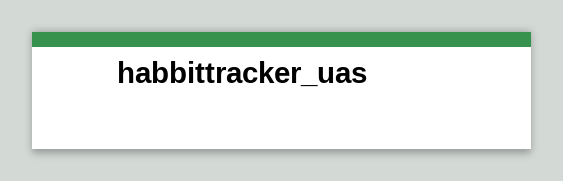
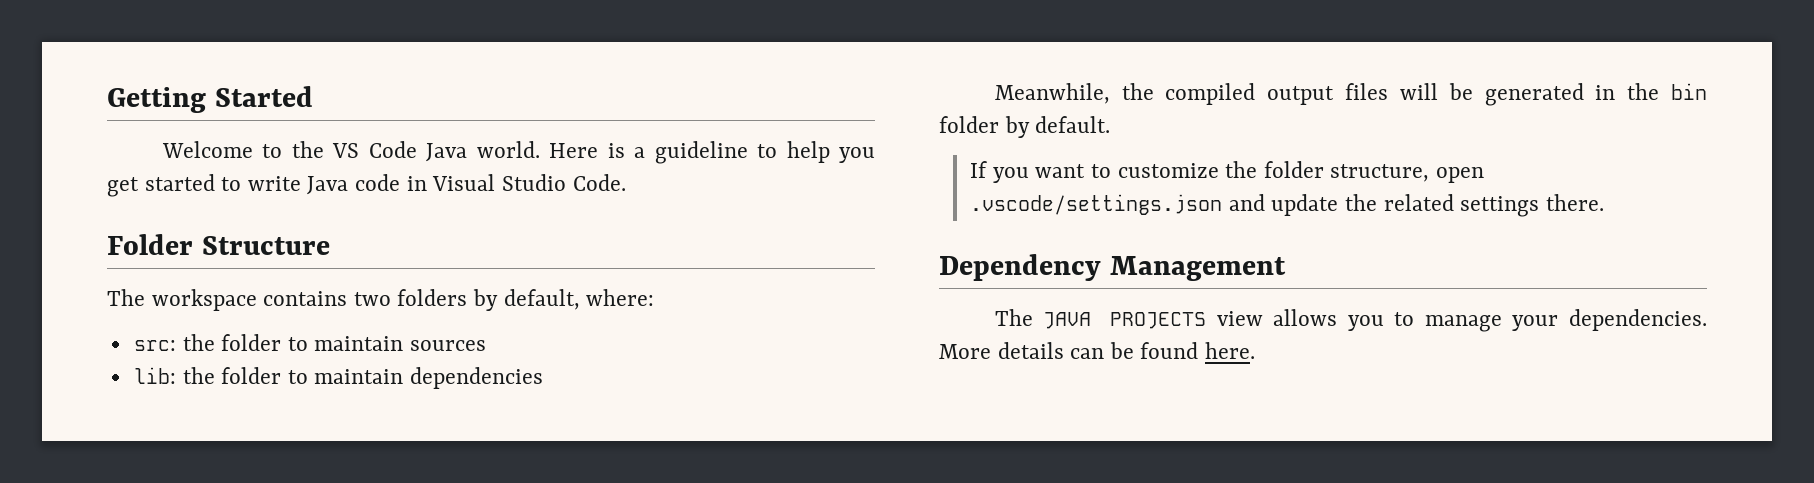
- habbittracker_uas
+ Getting Started
+ Welcome to the VS Code Java world. Here is a guideline to help you get started to write Java code in Visual Studio Code.
+ Folder Structure
+ The workspace contains two folders by default, where:
+ src: the folder to maintain sources
+ lib: the folder to maintain dependencies
+ Meanwhile, the compiled output files will be generated in the bin folder by default.
+ If you want to customize the folder structure, open .vscode/settings.json and update the related settings there.
+ Dependency Management
+ The JAVA PROJECTS view allows you to manage your dependencies. More details can be found here.

